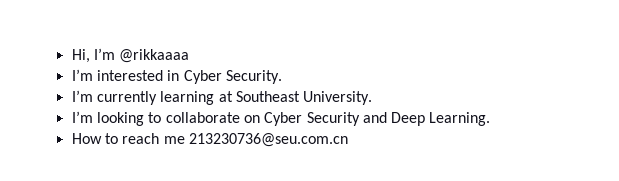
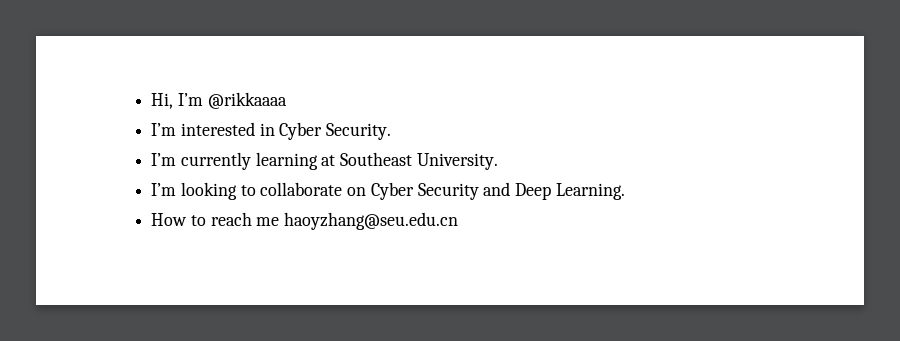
- How to reach me 213230736@seu.com.cn
+ How to reach me haoyzhang@seu.edu.cn

